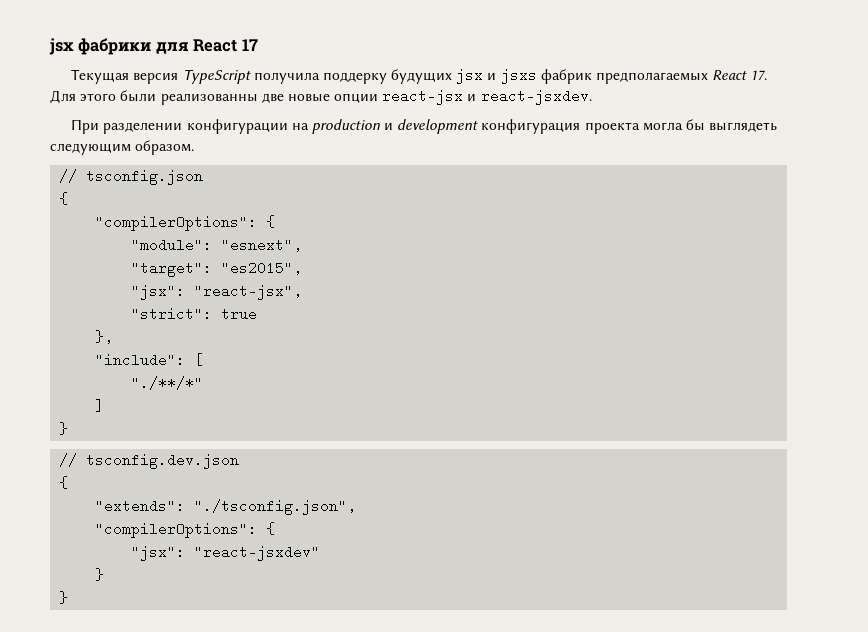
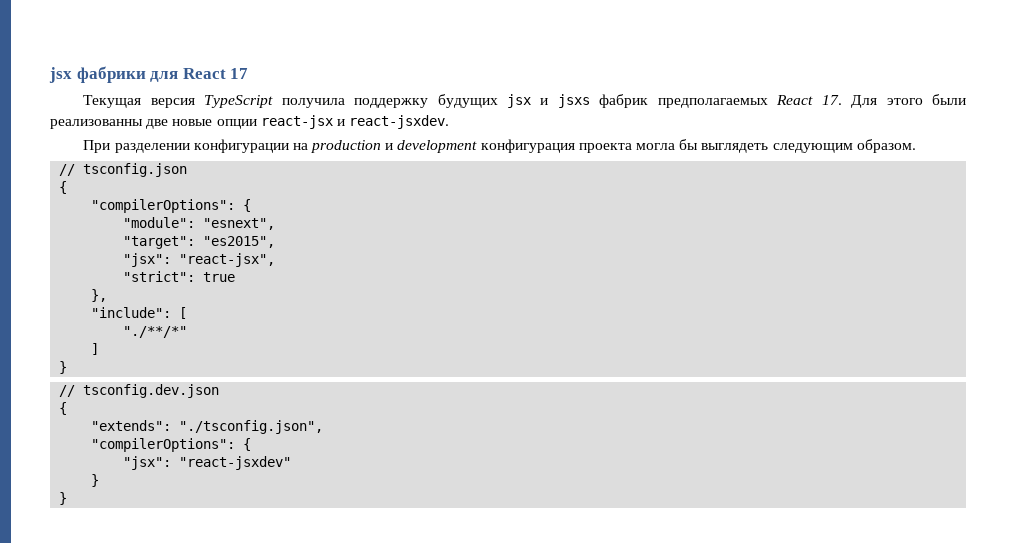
- Текущая версия TypeScript получила поддерку будущих jsx и jsxs фабрик предполагаемых React 17. Для этого были реализованны две новые опции react-jsx и react-jsxdev.
+ Текущая версия TypeScript получила поддержку будущих jsx и jsxs фабрик предполагаемых React 17. Для этого были реализованны две новые опции react-jsx и react-jsxdev.

